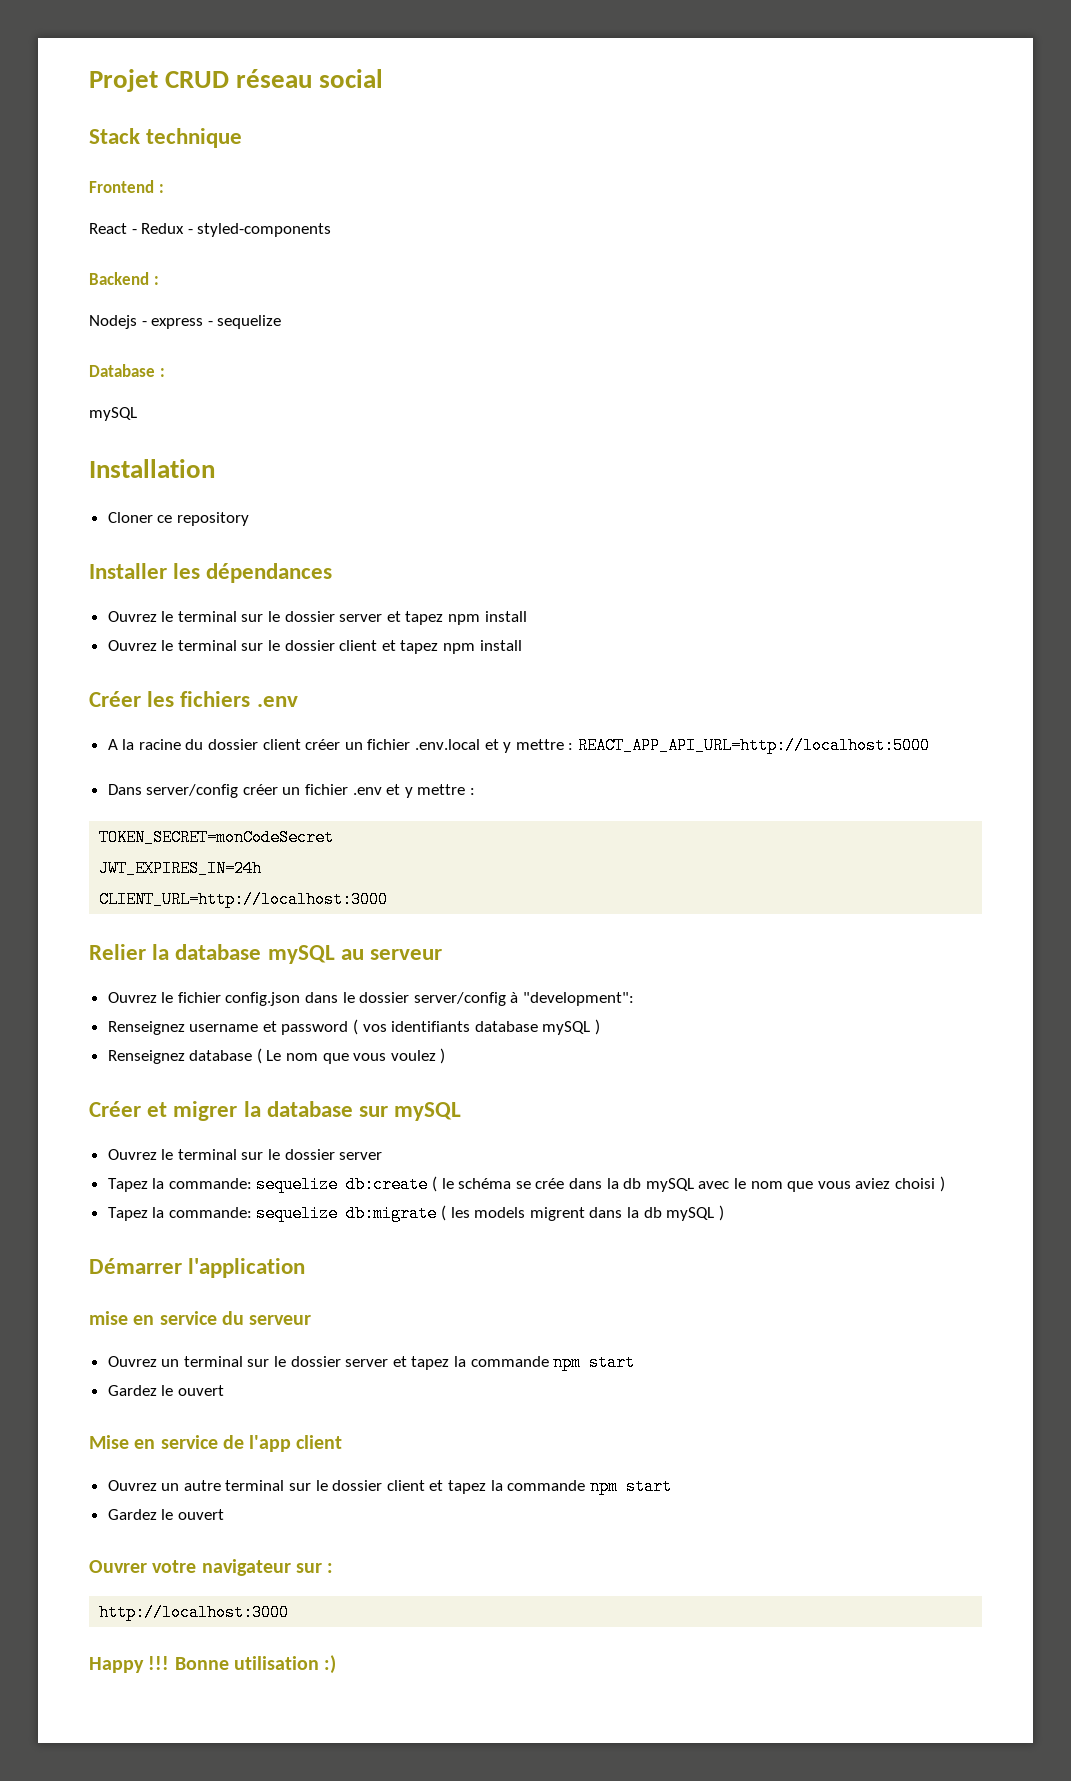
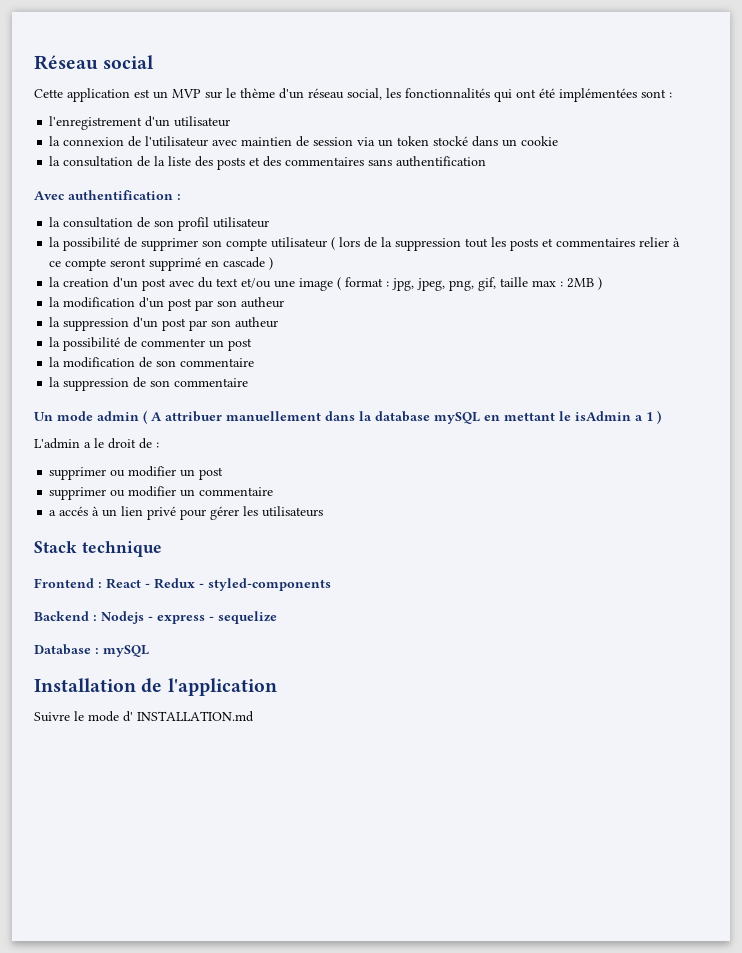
- Projet CRUD réseau social
+ Réseau social
+ Cette application est un MVP sur le thème d'un réseau social, les fonctionnalités qui ont été implémentées sont :
+ l'enregistrement d'un utilisateur
+ la connexion de l'utilisateur avec maintien de session via un token stocké dans un cookie
+ la consultation de la liste des posts et des commentaires sans authentification
+ Avec authentification :
+ la consultation de son profil utilisateur
+ la possibilité de supprimer son compte utilisateur ( lors de la suppression tout les posts et commentaires relier à ce compte seront supprimé en cascade )
+ la creation d'un post avec du text et/ou une image ( format : jpg, jpeg, png, gif, taille max : 2MB )
+ la modification d'un post par son autheur
+ la suppression d'un post par son autheur
+ la possibilité de commenter un post
+ la modification de son commentaire
+ la suppression de son commentaire
+ Un mode admin ( A attribuer manuellement dans la database mySQL en mettant le isAdmin a 1 )
+ L'admin a le droit de :
+ supprimer ou modifier un post
+ supprimer ou modifier un commentaire
+ a accés à un lien privé pour gérer les utilisateurs
- Frontend :
- React - Redux - styled-components
+ Frontend : React - Redux - styled-components
- Backend :
- Nodejs - express - sequelize
+ Backend : Nodejs - express - sequelize
- Database :
- mySQL
+ Database : mySQL
- Installation
- Cloner ce repository
- Installer les dépendances
- Ouvrez le terminal sur le dossier server et tapez npm install
- Ouvrez le terminal sur le dossier client et tapez npm install
- Créer les fichiers .env
- A la racine du dossier client créer un fichier .env.local et y mettre : REACT_APP_API_URL=http://localhost:5000
- Dans server/config créer un fichier .env et y mettre :
- TOKEN_SECRET=monCodeSecret
- JWT_EXPIRES_IN=24h
- CLIENT_URL=http://localhost:3000
- Relier la database mySQL au serveur
- Ouvrez le fichier config.json dans le dossier server/config à "development":
- Renseignez username et password ( vos identifiants database mySQL )
- Renseignez database ( Le nom que vous voulez )
- Créer et migrer la database sur mySQL
- Ouvrez le terminal sur le dossier server
- Tapez la commande: sequelize db:create ( le schéma se crée dans la db mySQL avec le nom que vous aviez choisi )
- Tapez la commande: sequelize db:migrate ( les models migrent dans la db mySQL )
- Démarrer l'application
- mise en service du serveur
- Ouvrez un terminal sur le dossier server et tapez la commande npm start
- Gardez le ouvert
- Mise en service de l'app client
- Ouvrez un autre terminal sur le dossier client et tapez la commande npm start
- Gardez le ouvert
- Ouvrer votre navigateur sur :
- http://localhost:3000
- Happy !!! Bonne utilisation :)
+ Installation de l'application
+ Suivre le mode d' INSTALLATION.md

